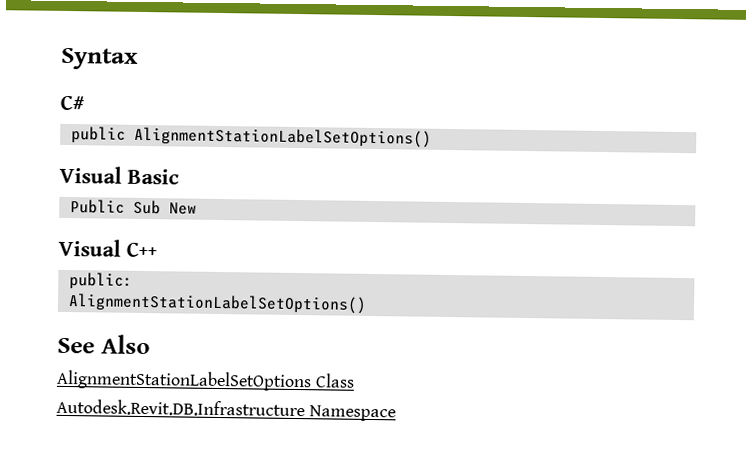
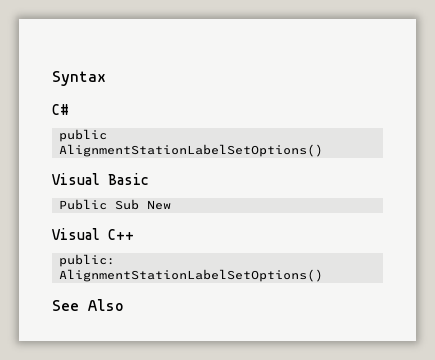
- AlignmentStationLabelSetOptions Class
- Autodesk.Revit.DB.Infrastructure Namespace

